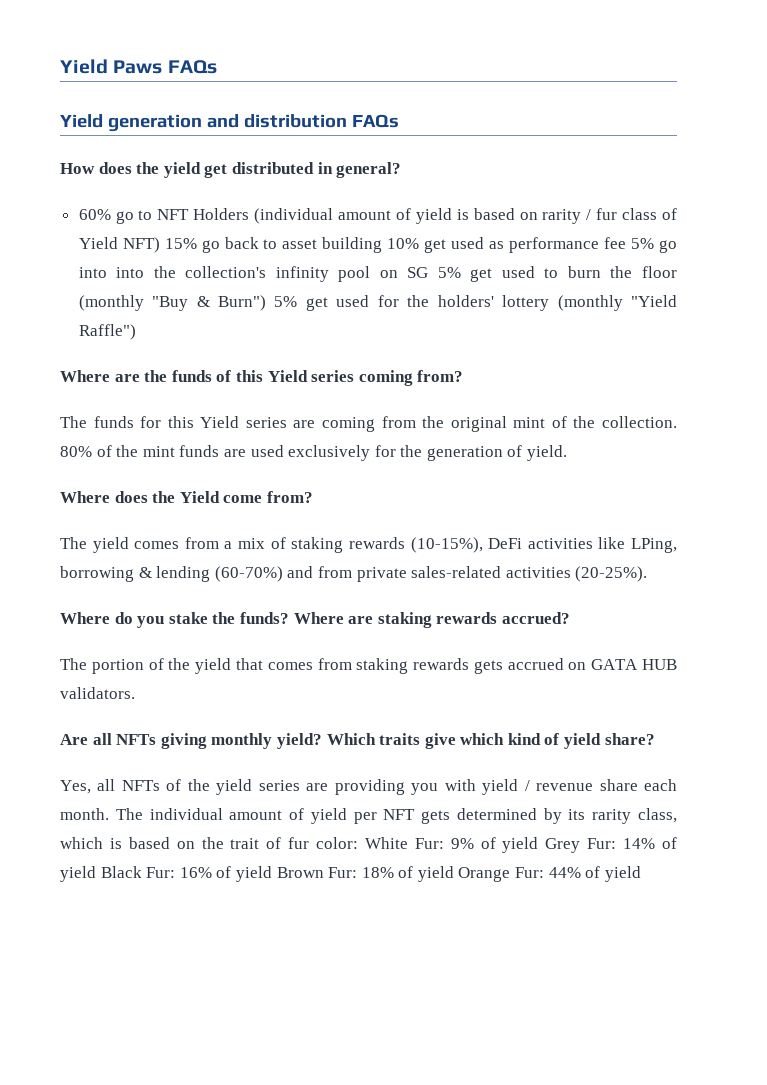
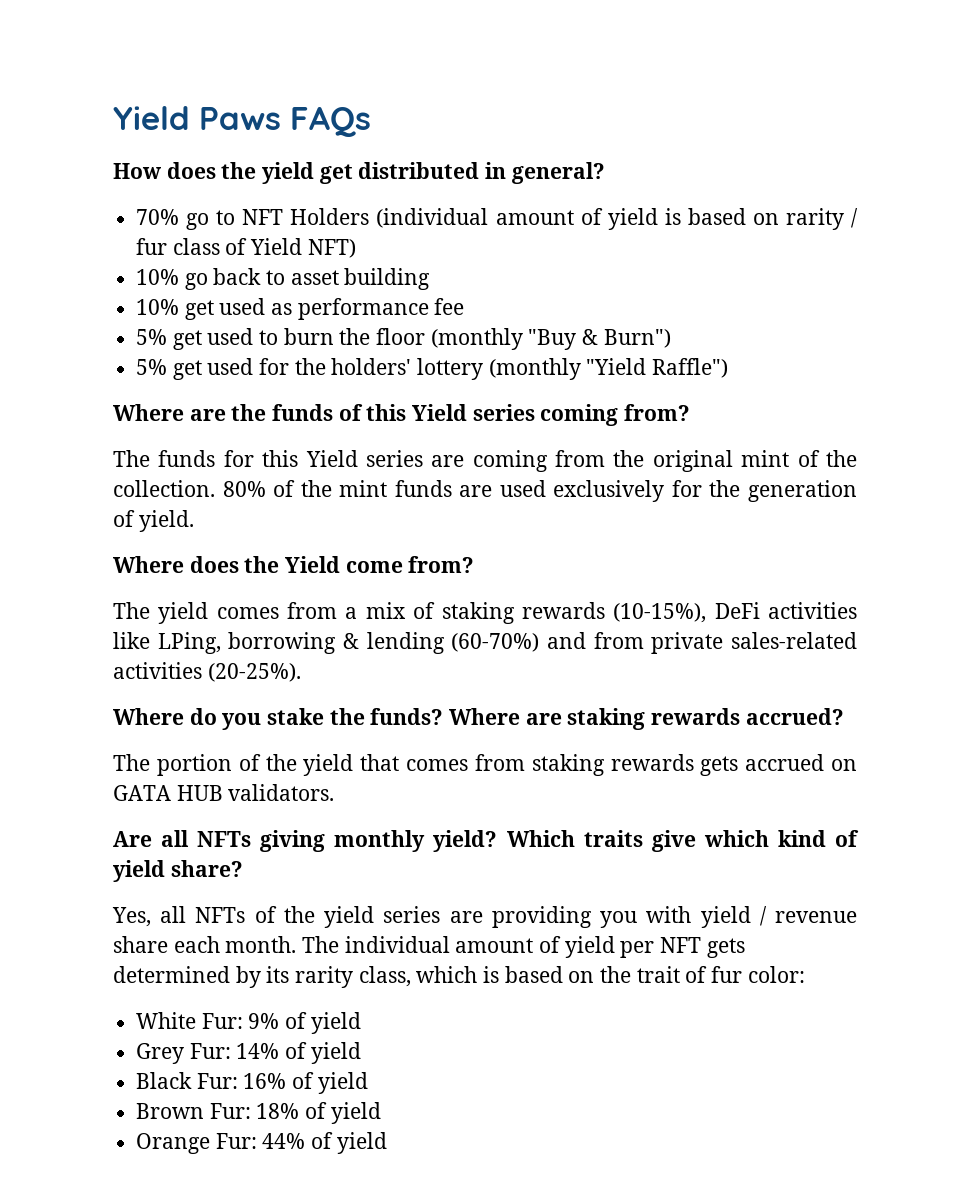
- Yield generation and distribution FAQs
- 60% go to NFT Holders (individual amount of yield is based on rarity / fur class of Yield NFT) 15% go back to asset building 10% get used as performance fee 5% go into into the collection's infinity pool on SG 5% get used to burn the floor (monthly "Buy & Burn") 5% get used for the holders' lottery (monthly "Yield Raffle")
+ 70% go to NFT Holders (individual amount of yield is based on rarity / fur class of Yield NFT)
+ 10% go back to asset building
+ 10% get used as performance fee
+ 5% get used to burn the floor (monthly "Buy & Burn")
+ 5% get used for the holders' lottery (monthly "Yield Raffle")
- The individual amount of yield per NFT gets determined by its rarity class, which is based on the trait of fur color: White Fur: 9% of yield Grey Fur: 14% of yield Black Fur: 16% of yield Brown Fur: 18% of yield Orange Fur: 44% of yield
+ The individual amount of yield per NFT gets determined by its rarity class, which is based on the trait of fur color:
+ White Fur: 9% of yield
+ Grey Fur: 14% of yield
+ Black Fur: 16% of yield
+ Brown Fur: 18% of yield
+ Orange Fur: 44% of yield

